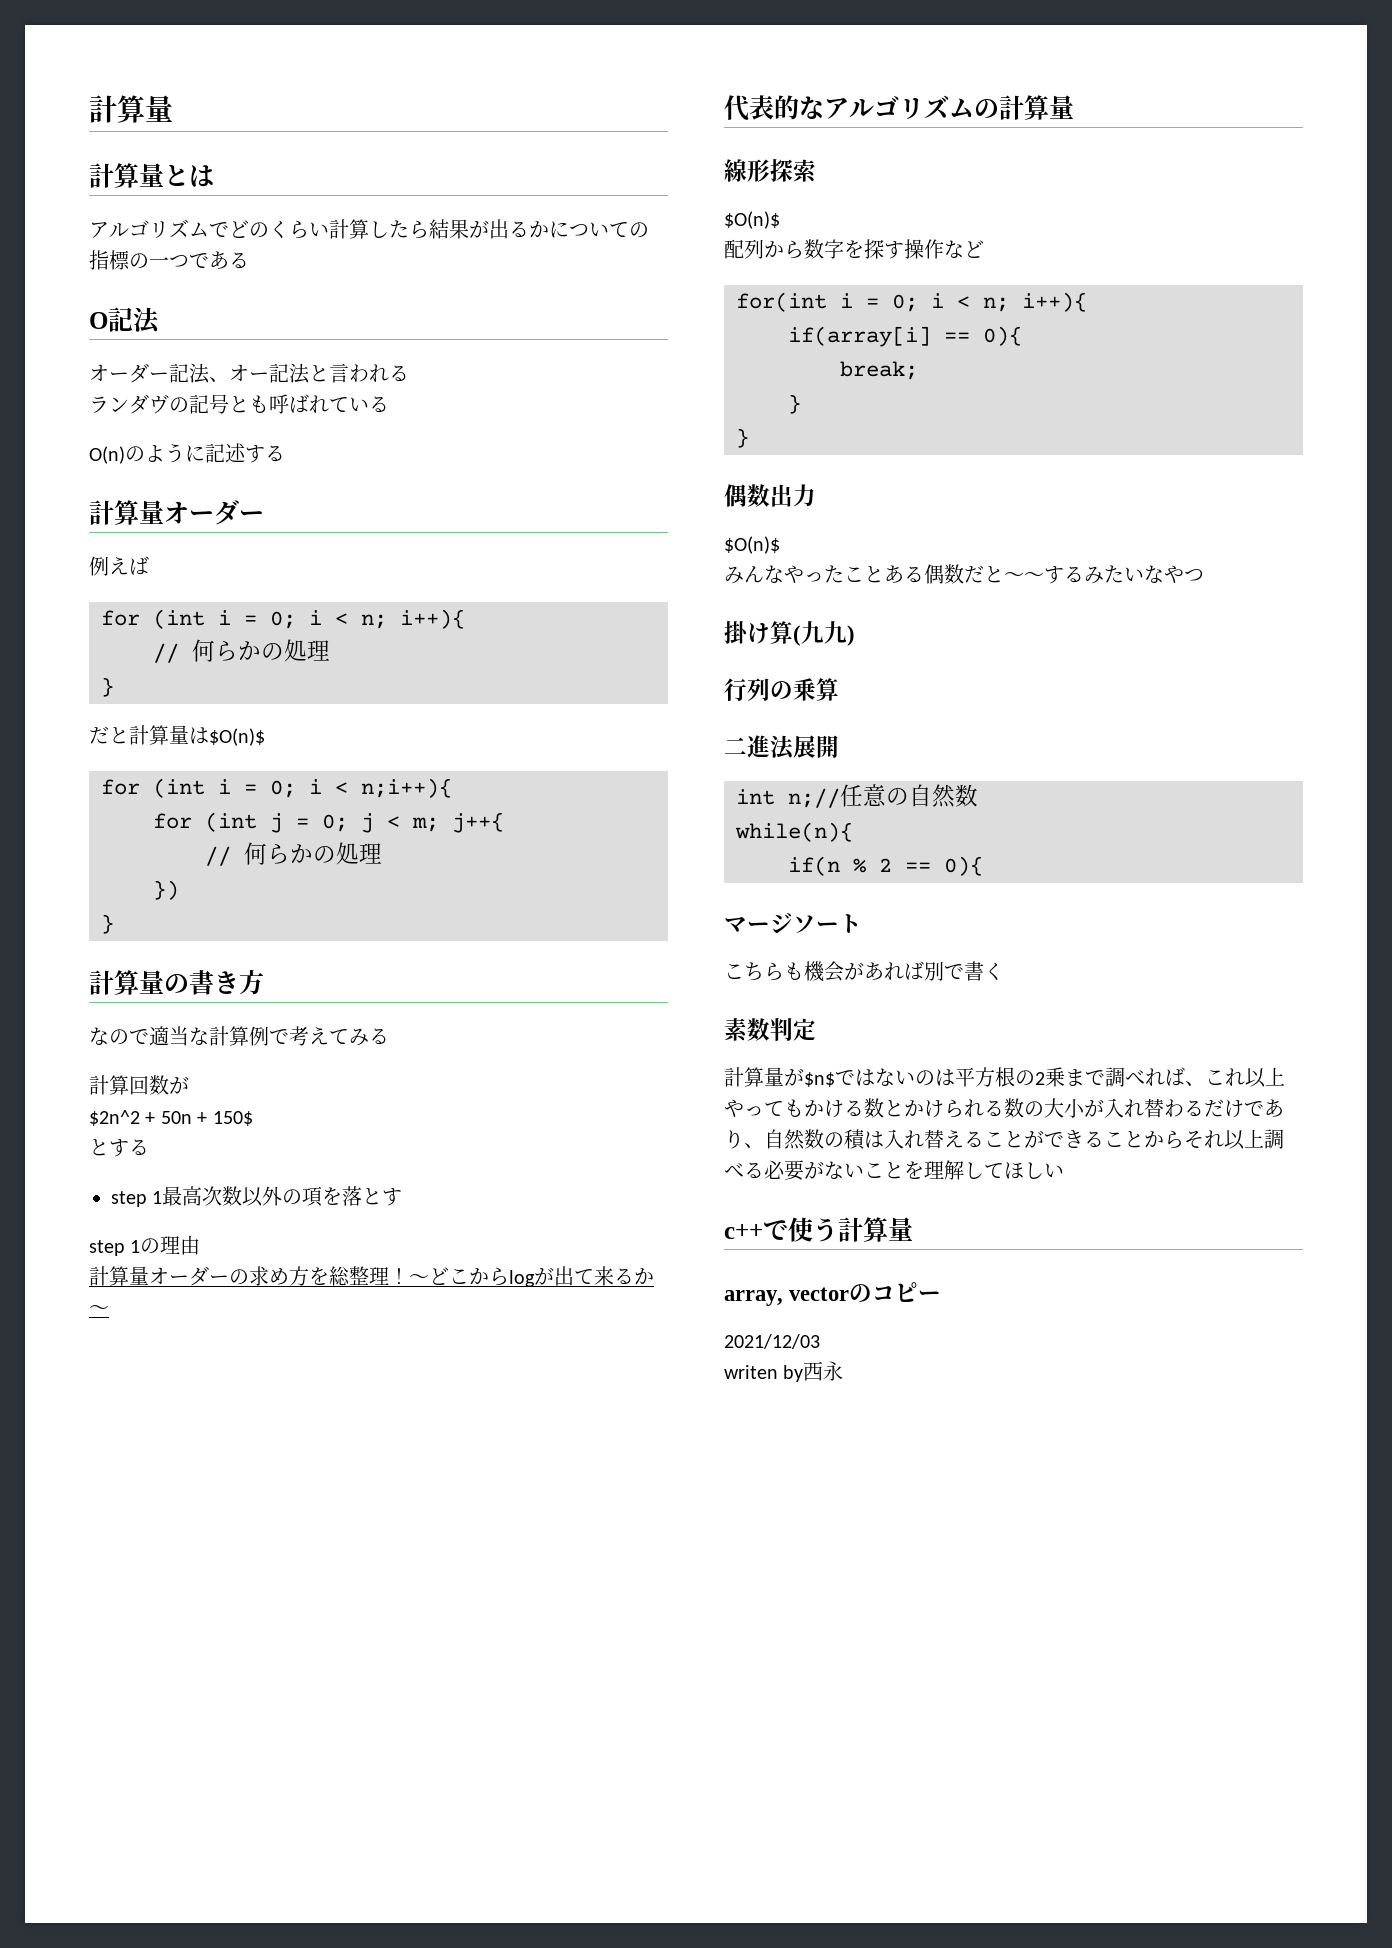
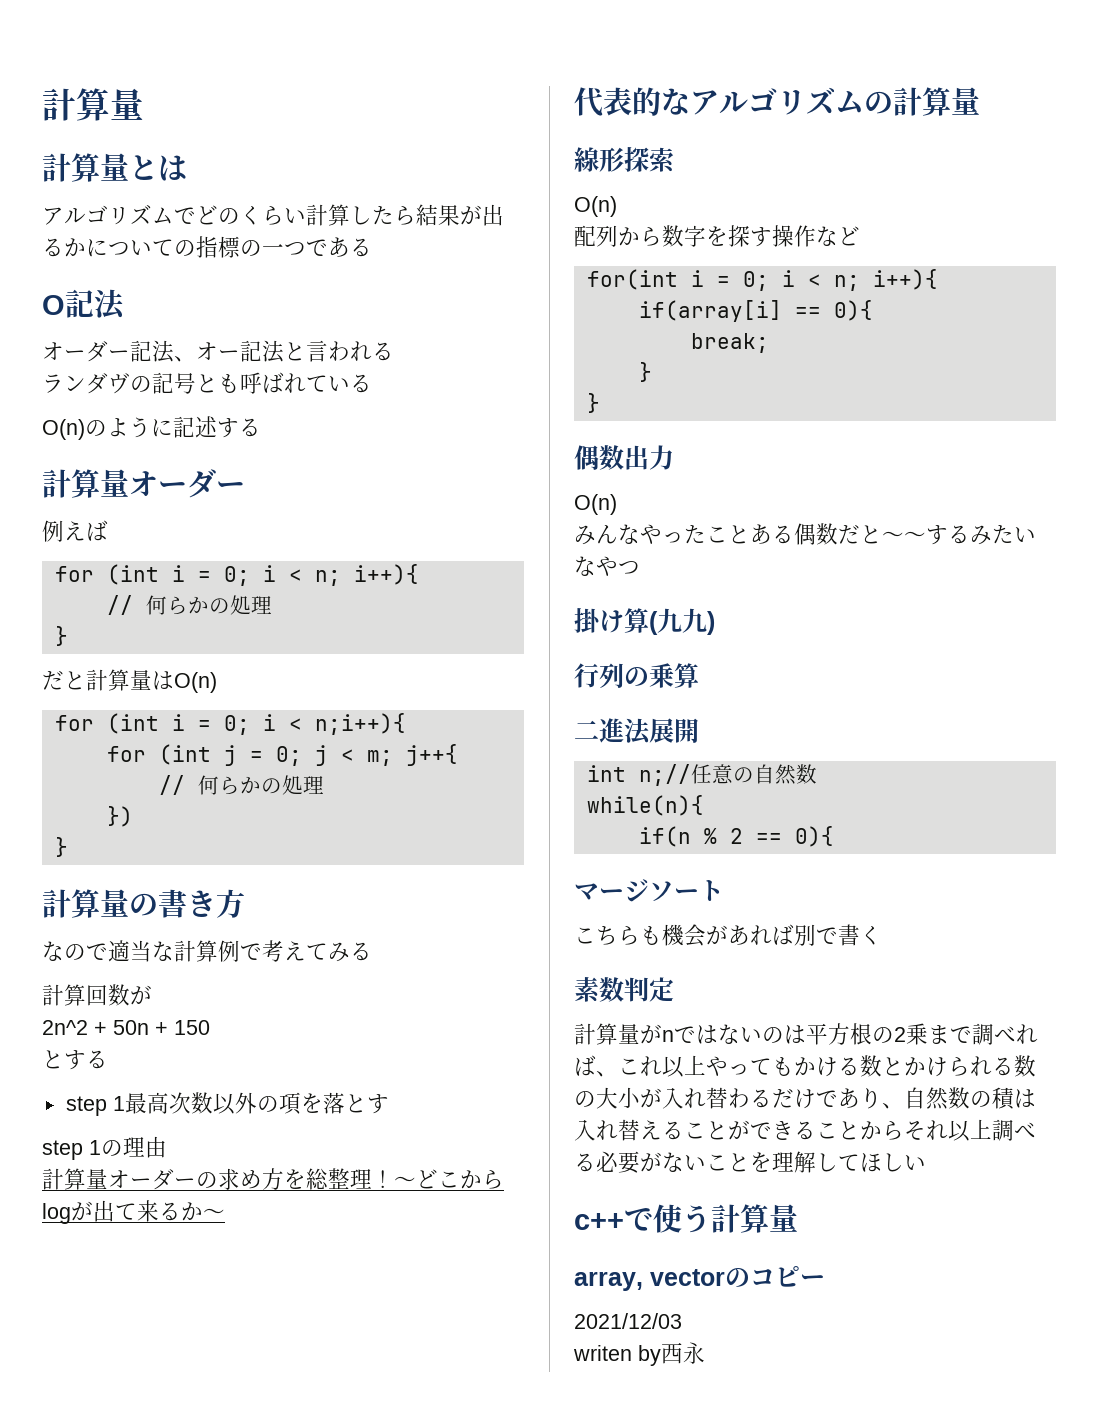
- だと計算量は$O(n)$
+ だと計算量はO(n)
- $2n^2 + 50n + 150$
+ 2n^2 + 50n + 150
  線形探索
- $O(n)$
+ O(n)
  偶数出力
- $O(n)$
+ O(n)
- 計算量が$n$ではないのは平方根の2乗まで調べれば、これ以上やってもかける数とかけられる数の大小が入れ替わるだけであり、自然数の積は入れ替えることができることからそれ以上調べる必要がないことを理解してほしい
+ 計算量がnではないのは平方根の2乗まで調べれば、これ以上やってもかける数とかけられる数の大小が入れ替わるだけであり、自然数の積は入れ替えることができることからそれ以上調べる必要がないことを理解してほしい

